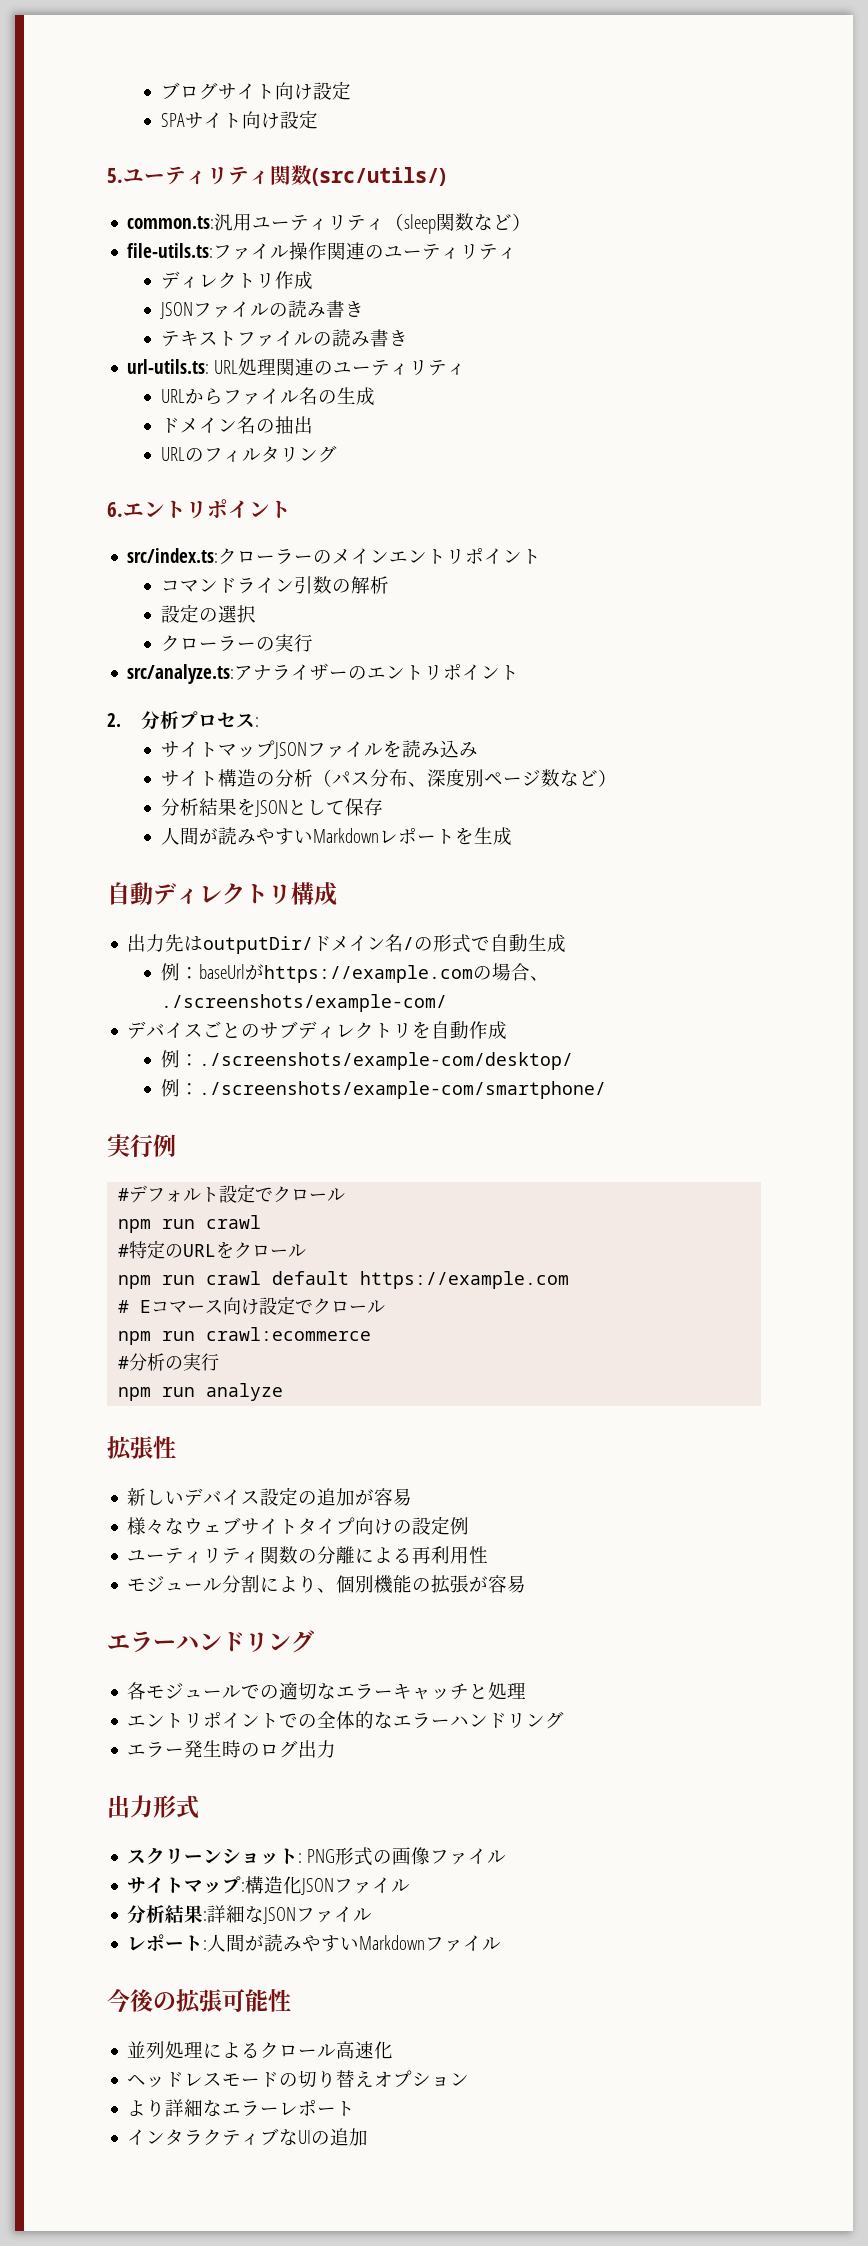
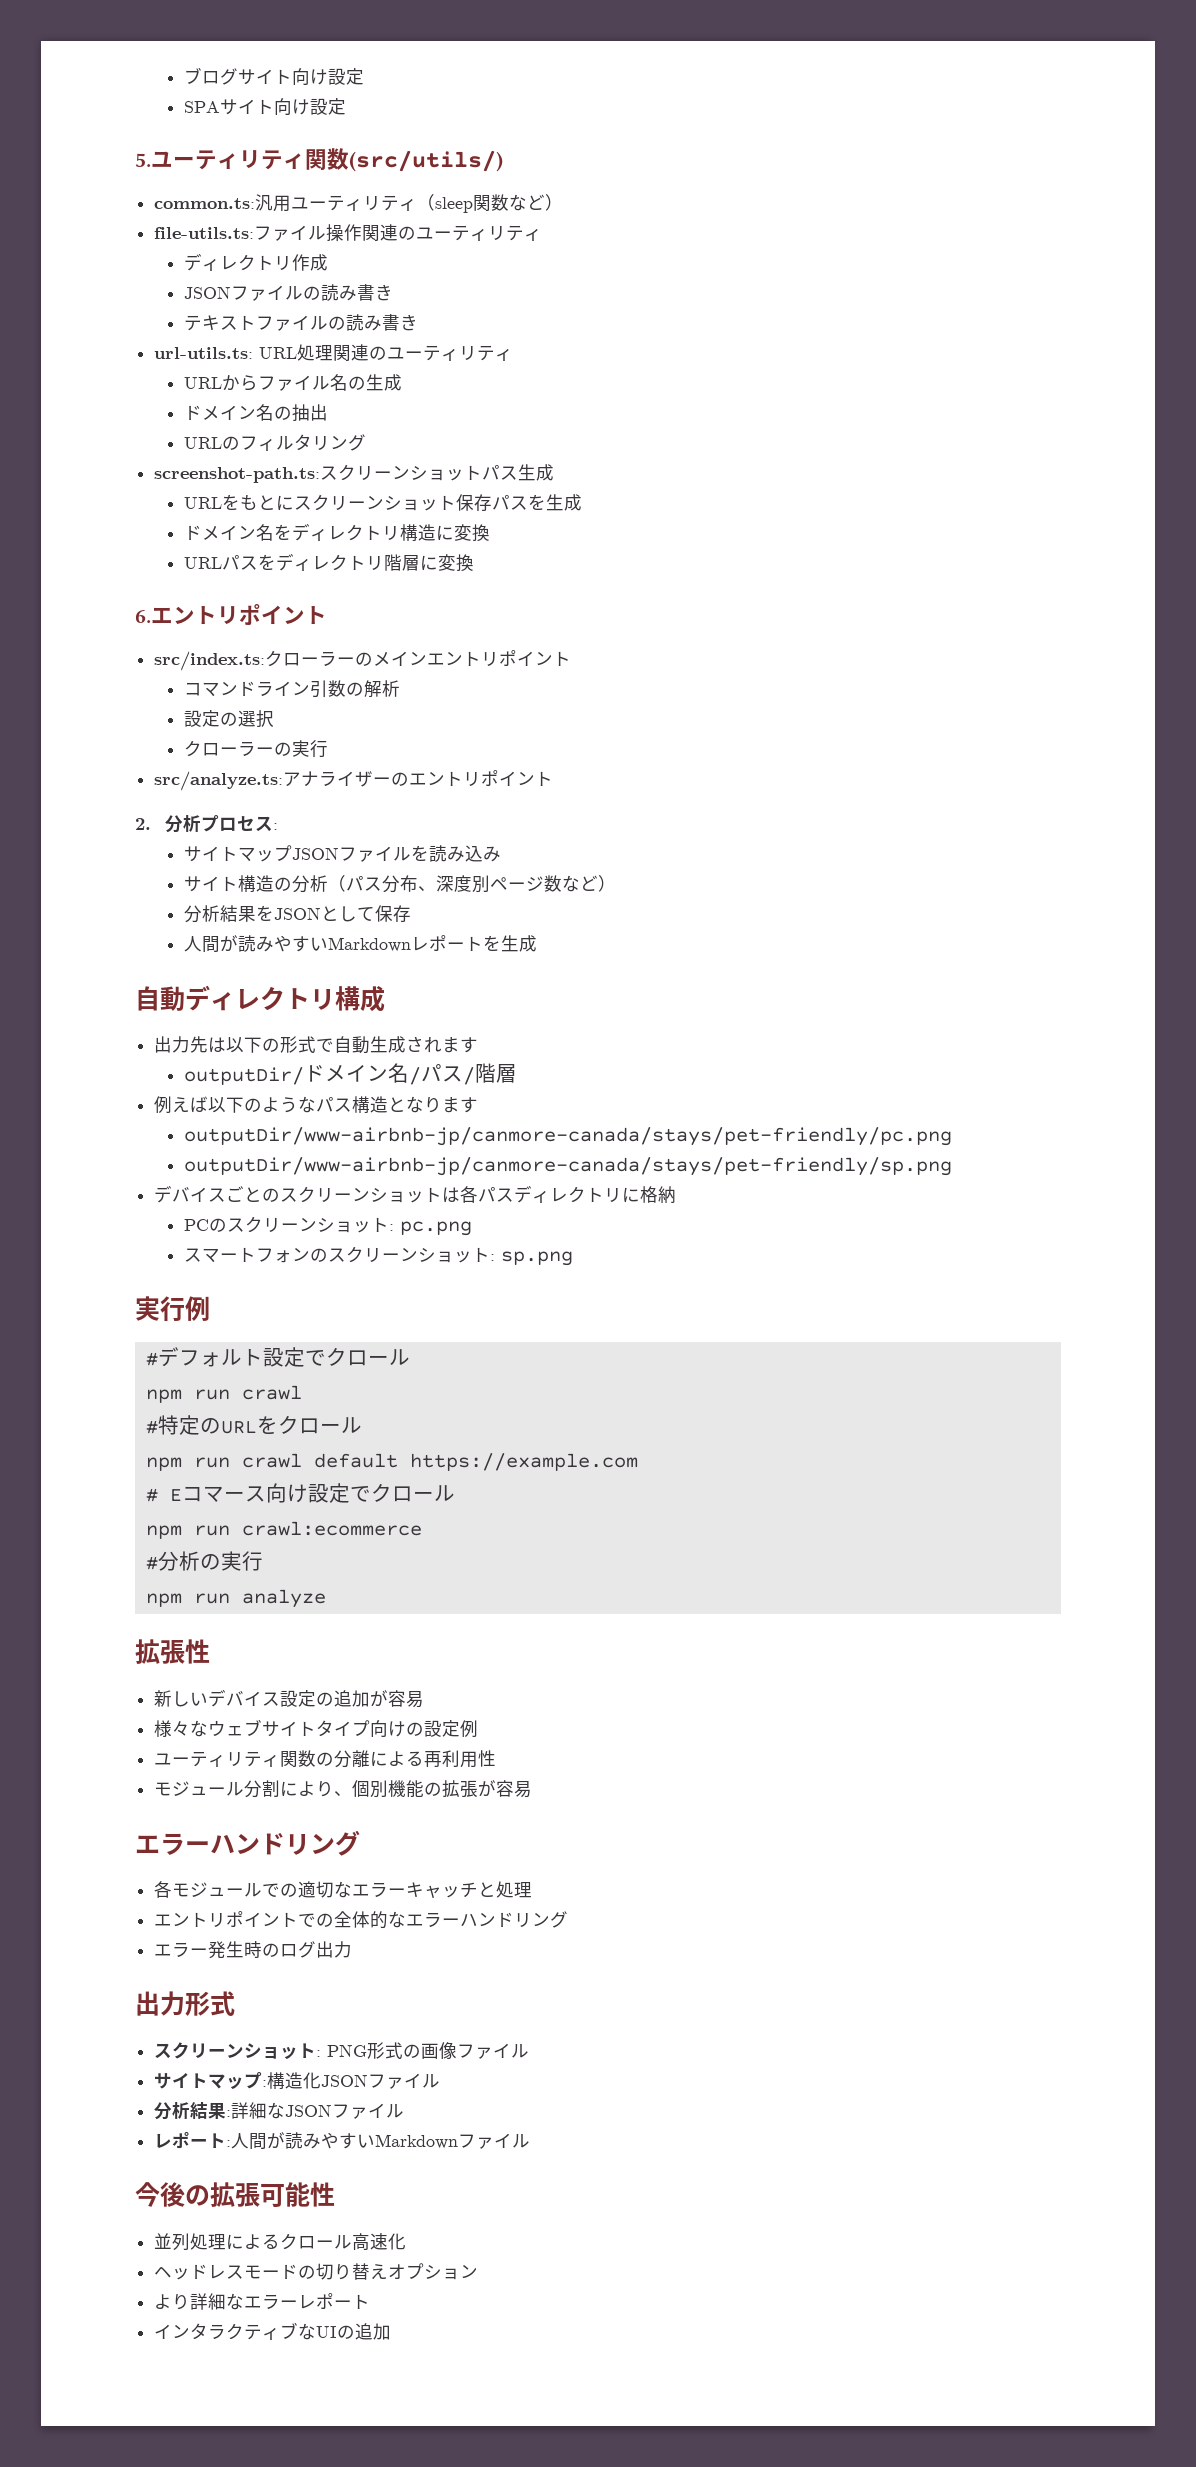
+ screenshot-path.ts:スクリーンショットパス生成
+ URLをもとにスクリーンショット保存パスを生成
+ ドメイン名をディレクトリ構造に変換
+ URLパスをディレクトリ階層に変換
- 出力先はoutputDir/ドメイン名/の形式で自動生成
- 例：baseUrlがhttps://example.comの場合、./screenshots/example-com/
- デバイスごとのサブディレクトリを自動作成
- 例：./screenshots/example-com/desktop/
- 例：./screenshots/example-com/smartphone/
+ 出力先は以下の形式で自動生成されます
+ outputDir/ドメイン名/パス/階層
+ 例えば以下のようなパス構造となります
+ outputDir/www-airbnb-jp/canmore-canada/stays/pet-friendly/pc.png
+ outputDir/www-airbnb-jp/canmore-canada/stays/pet-friendly/sp.png
+ デバイスごとのスクリーンショットは各パスディレクトリに格納
+ PCのスクリーンショット: pc.png
+ スマートフォンのスクリーンショット: sp.png

